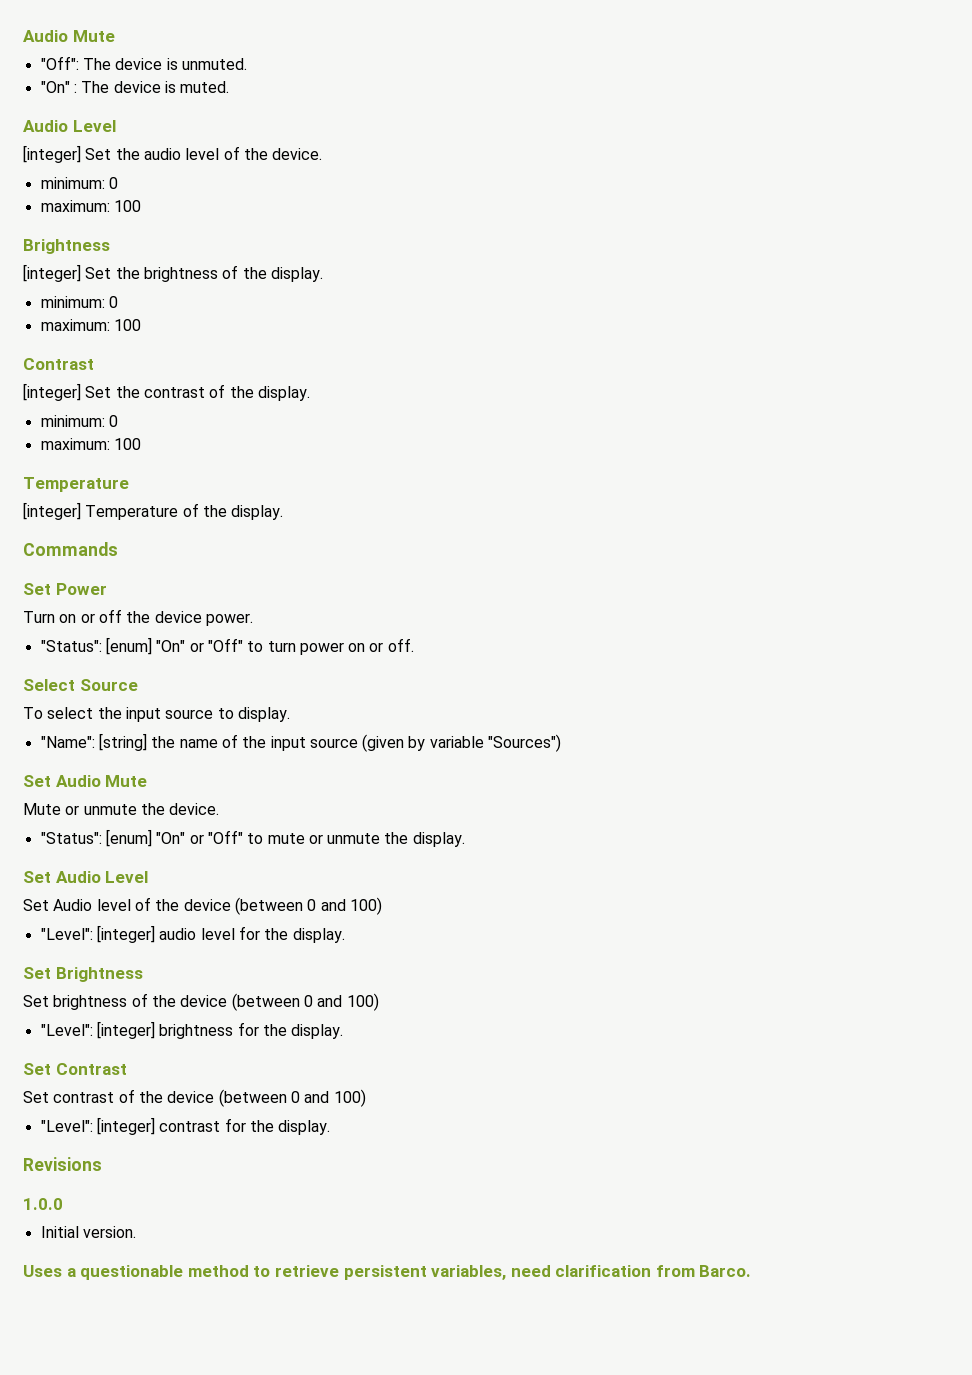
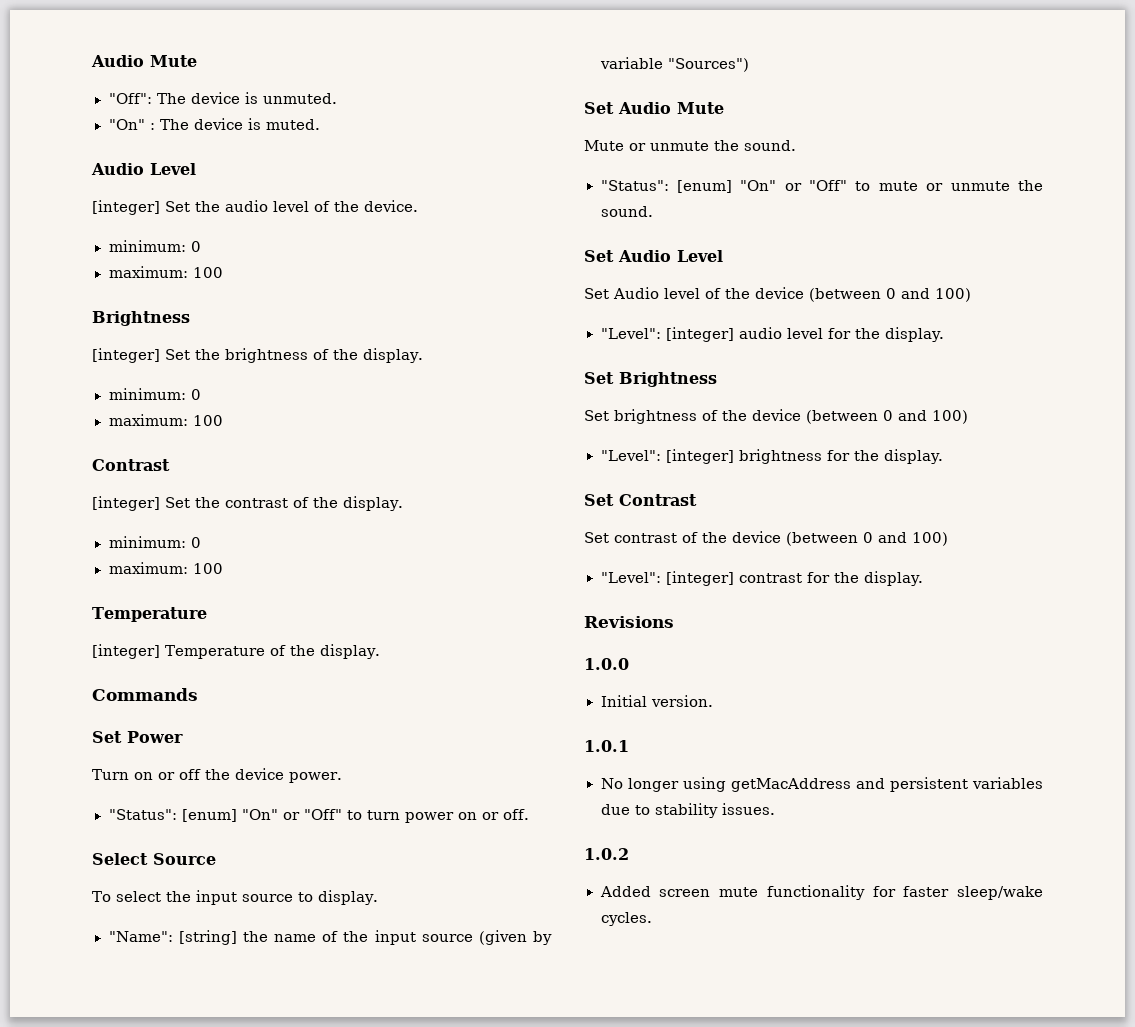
- Mute or unmute the device.
+ Mute or unmute the sound.
- "Status": [enum] "On" or "Off" to mute or unmute the display.
+ "Status": [enum] "On" or "Off" to mute or unmute the sound.
- Uses a questionable method to retrieve persistent variables, need clarification from Barco.
+ 1.0.1
+ No longer using getMacAddress and persistent variables due to stability issues.
+ 1.0.2
+ Added screen mute functionality for faster sleep/wake cycles.

